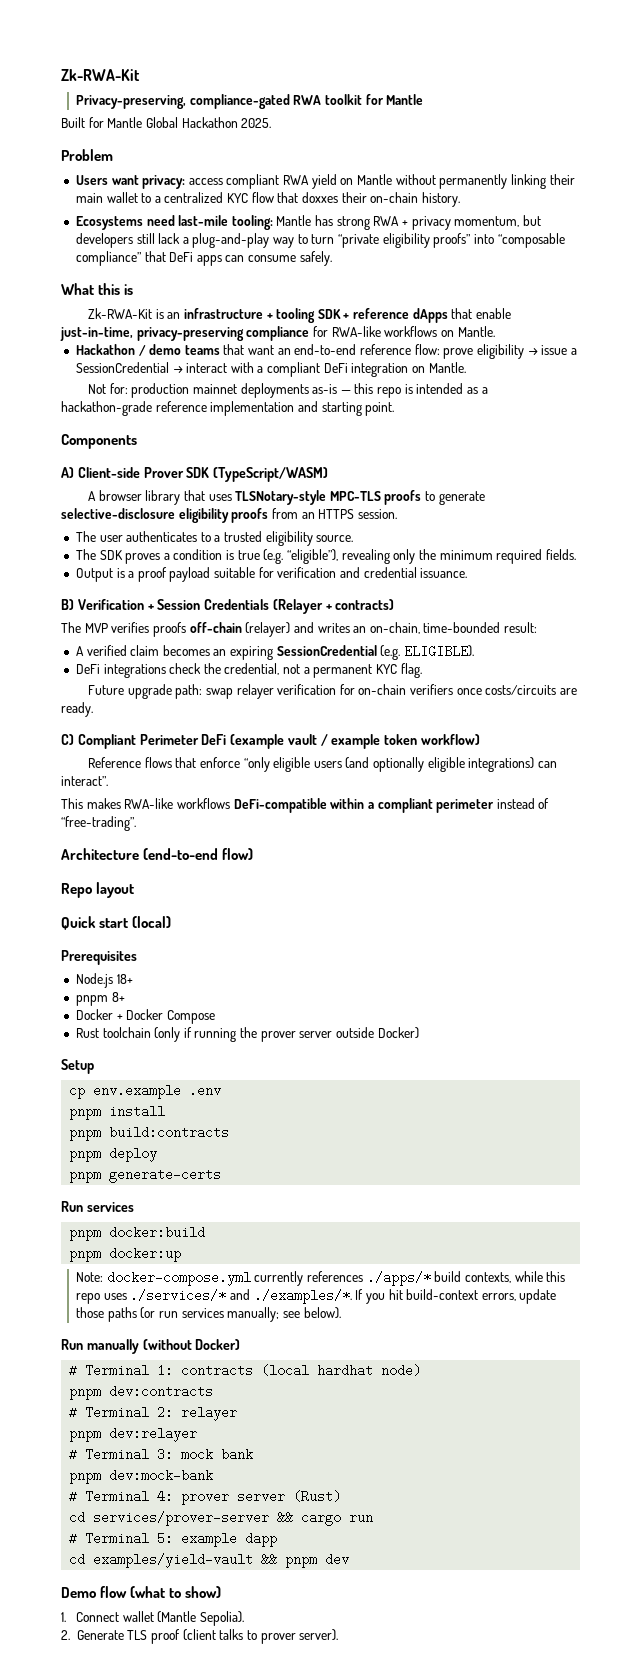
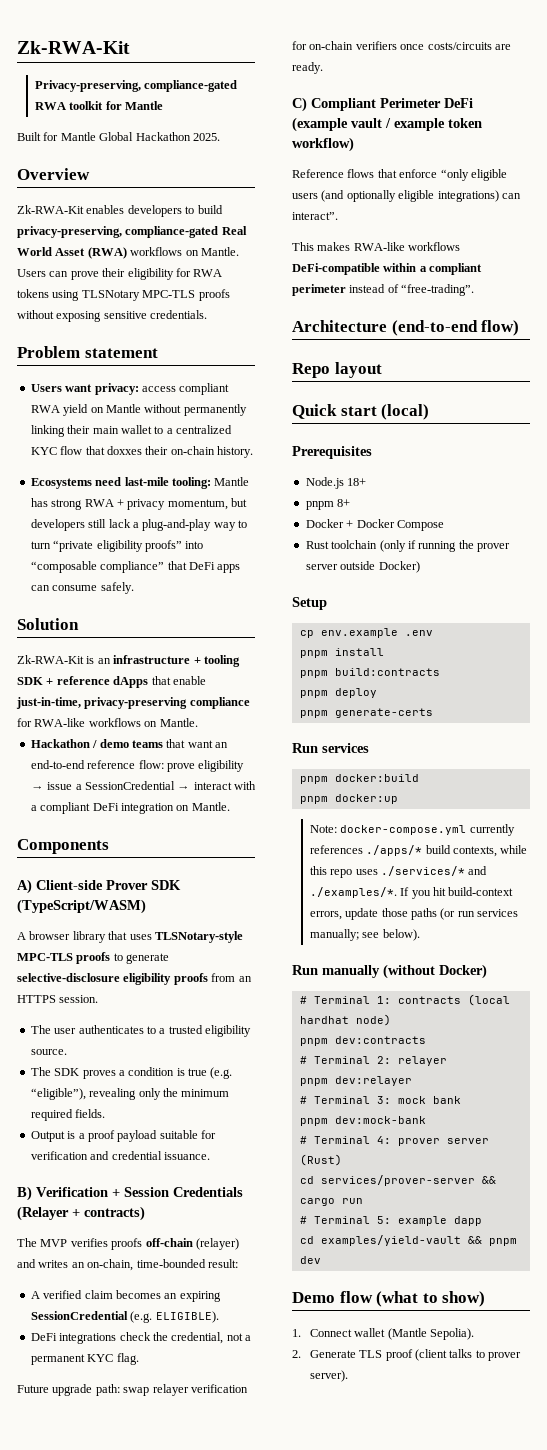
+ Overview
+ Zk-RWA-Kit enables developers to build privacy-preserving, compliance-gated Real World Asset (RWA) workflows on Mantle. Users can prove their eligibility for RWA tokens using TLSNotary MPC-TLS proofs without exposing sensitive credentials.
- Problem
+ Problem statement
- What this is
+ Solution
- Not for: production mainnet deployments as-is — this repo is intended as a hackathon-grade reference implementation and starting point.

